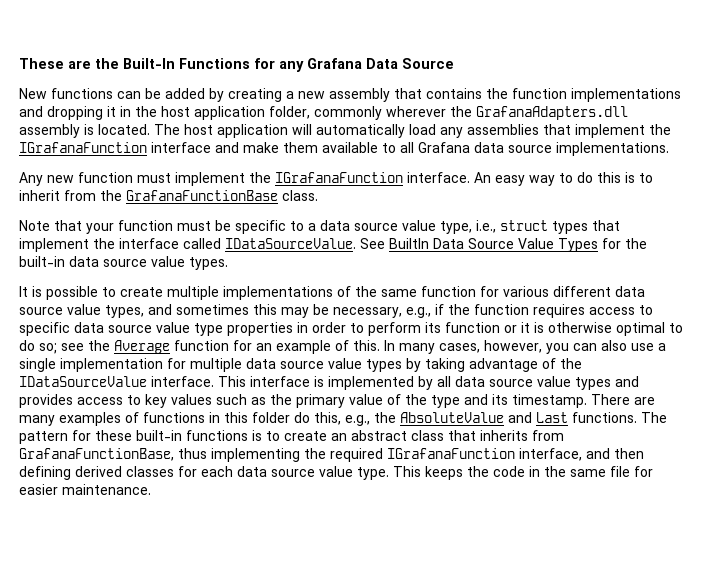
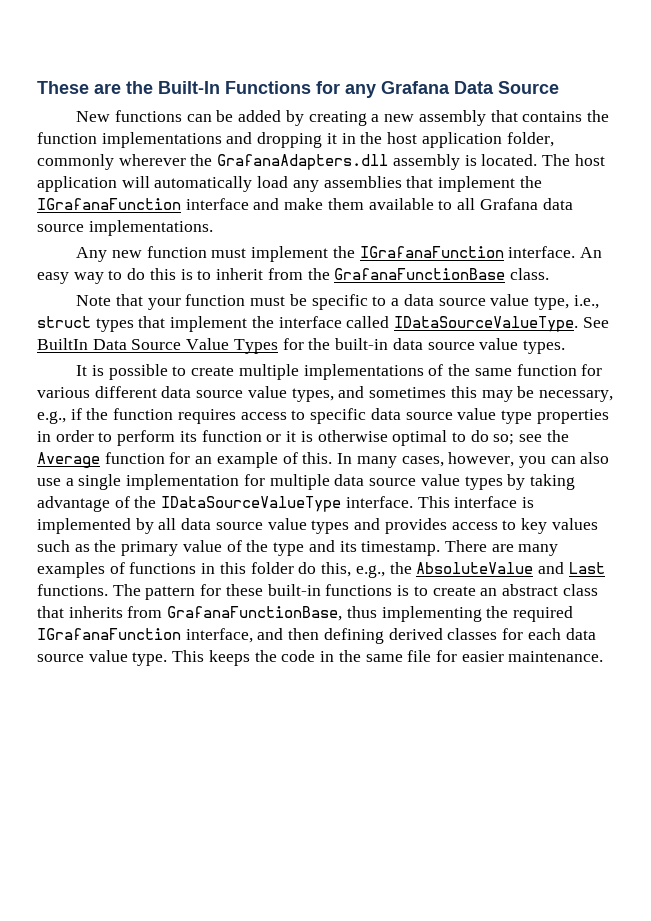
- Note that your function must be specific to a data source value type, i.e., struct types that implement the interface called IDataSourceValue.
+ Note that your function must be specific to a data source value type, i.e., struct types that implement the interface called IDataSourceValueType.
- In many cases, however, you can also use a single implementation for multiple data source value types by taking advantage of the IDataSourceValue interface.
+ In many cases, however, you can also use a single implementation for multiple data source value types by taking advantage of the IDataSourceValueType interface.

